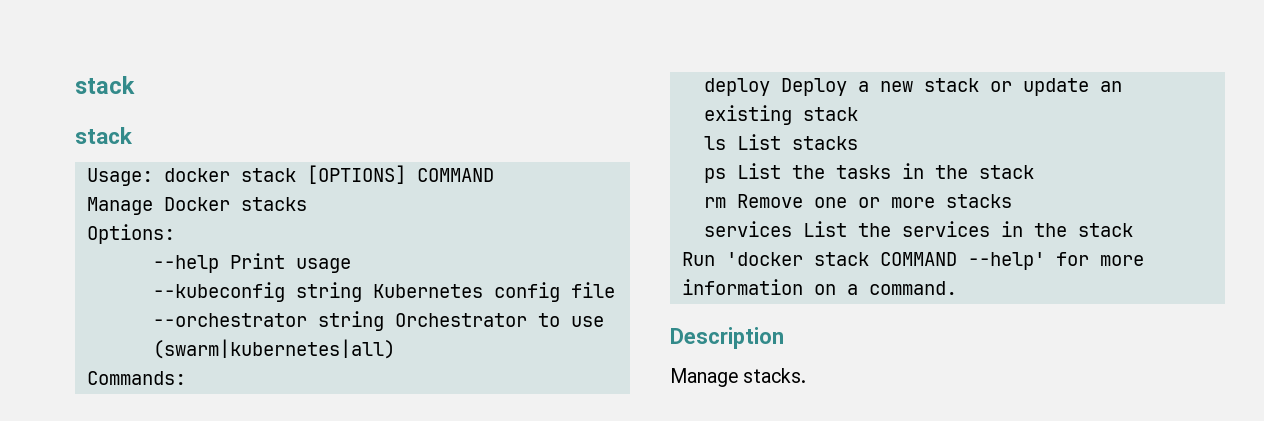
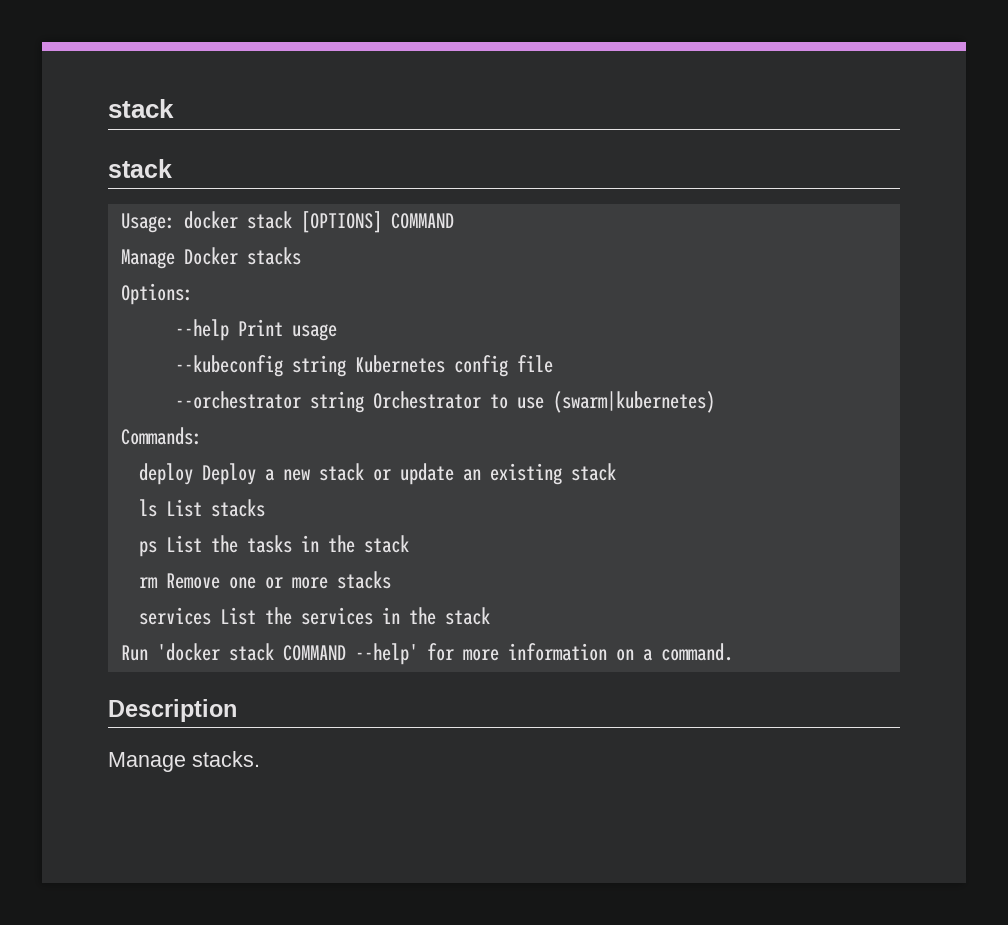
- --orchestrator string Orchestrator to use (swarm|kubernetes|all)
+ --orchestrator string Orchestrator to use (swarm|kubernetes)

